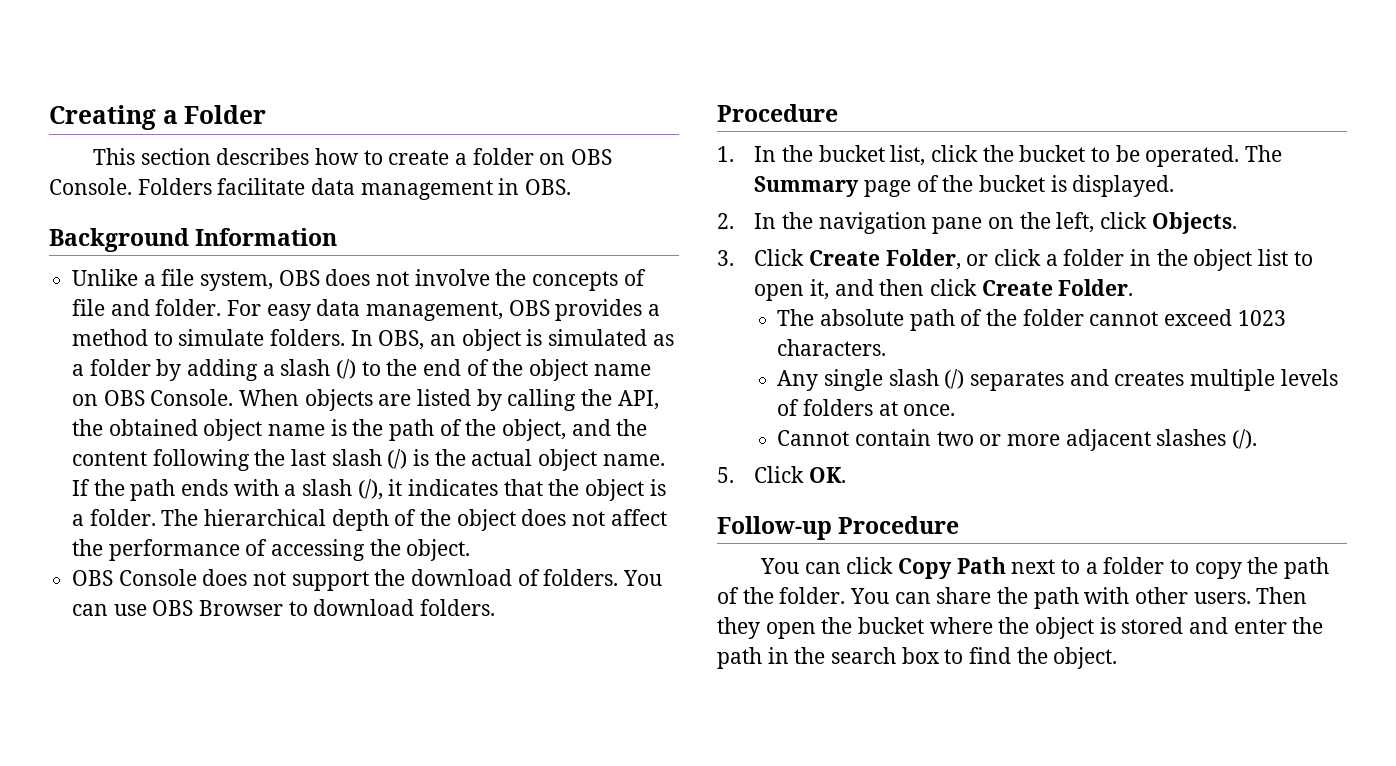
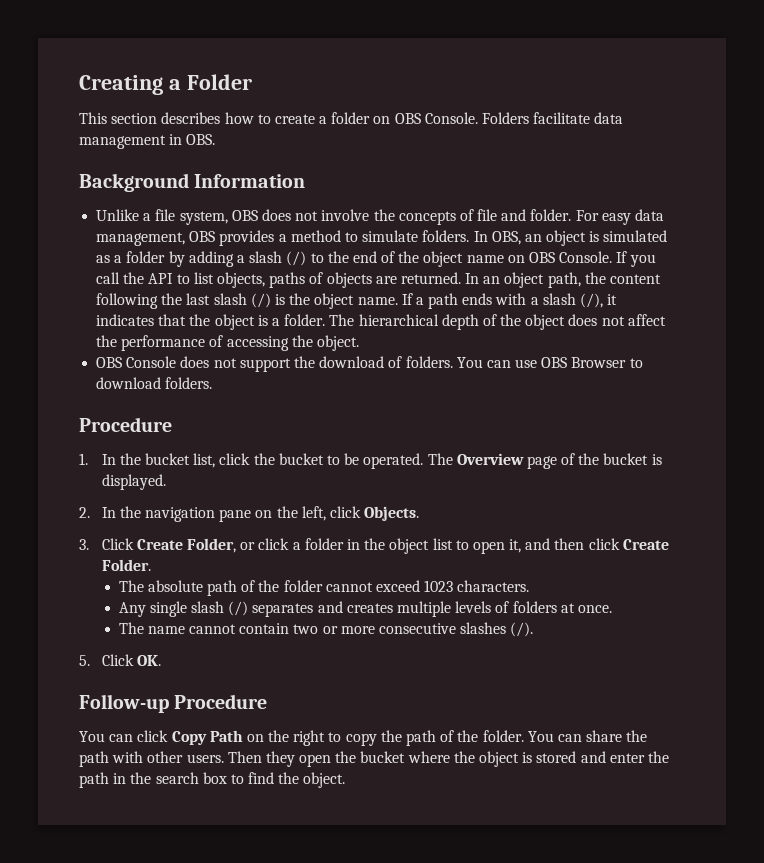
- When objects are listed by calling the API, the obtained object name is the path of the object, and the content following the last slash (/) is the actual object name.
+ If you call the API to list objects, paths of objects are returned. In an object path, the content following the last slash (/) is the object name.
- If the path ends with a slash (/), it indicates that the object is a folder.
+ If a path ends with a slash (/), it indicates that the object is a folder.
- The Summary page of the bucket is displayed.
+ The Overview page of the bucket is displayed.
- Cannot contain two or more adjacent slashes (/).
+ The name cannot contain two or more consecutive slashes (/).
- You can click Copy Path next to a folder to copy the path of the folder.
+ You can click Copy Path on the right to copy the path of the folder.

